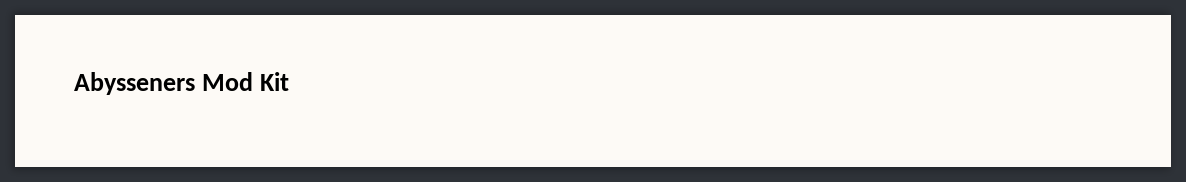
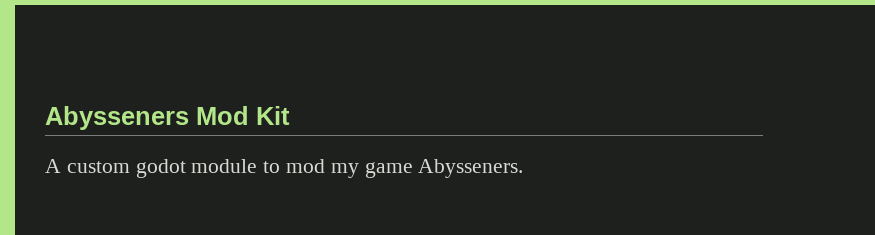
+ A custom godot module to mod my game Abysseners.

